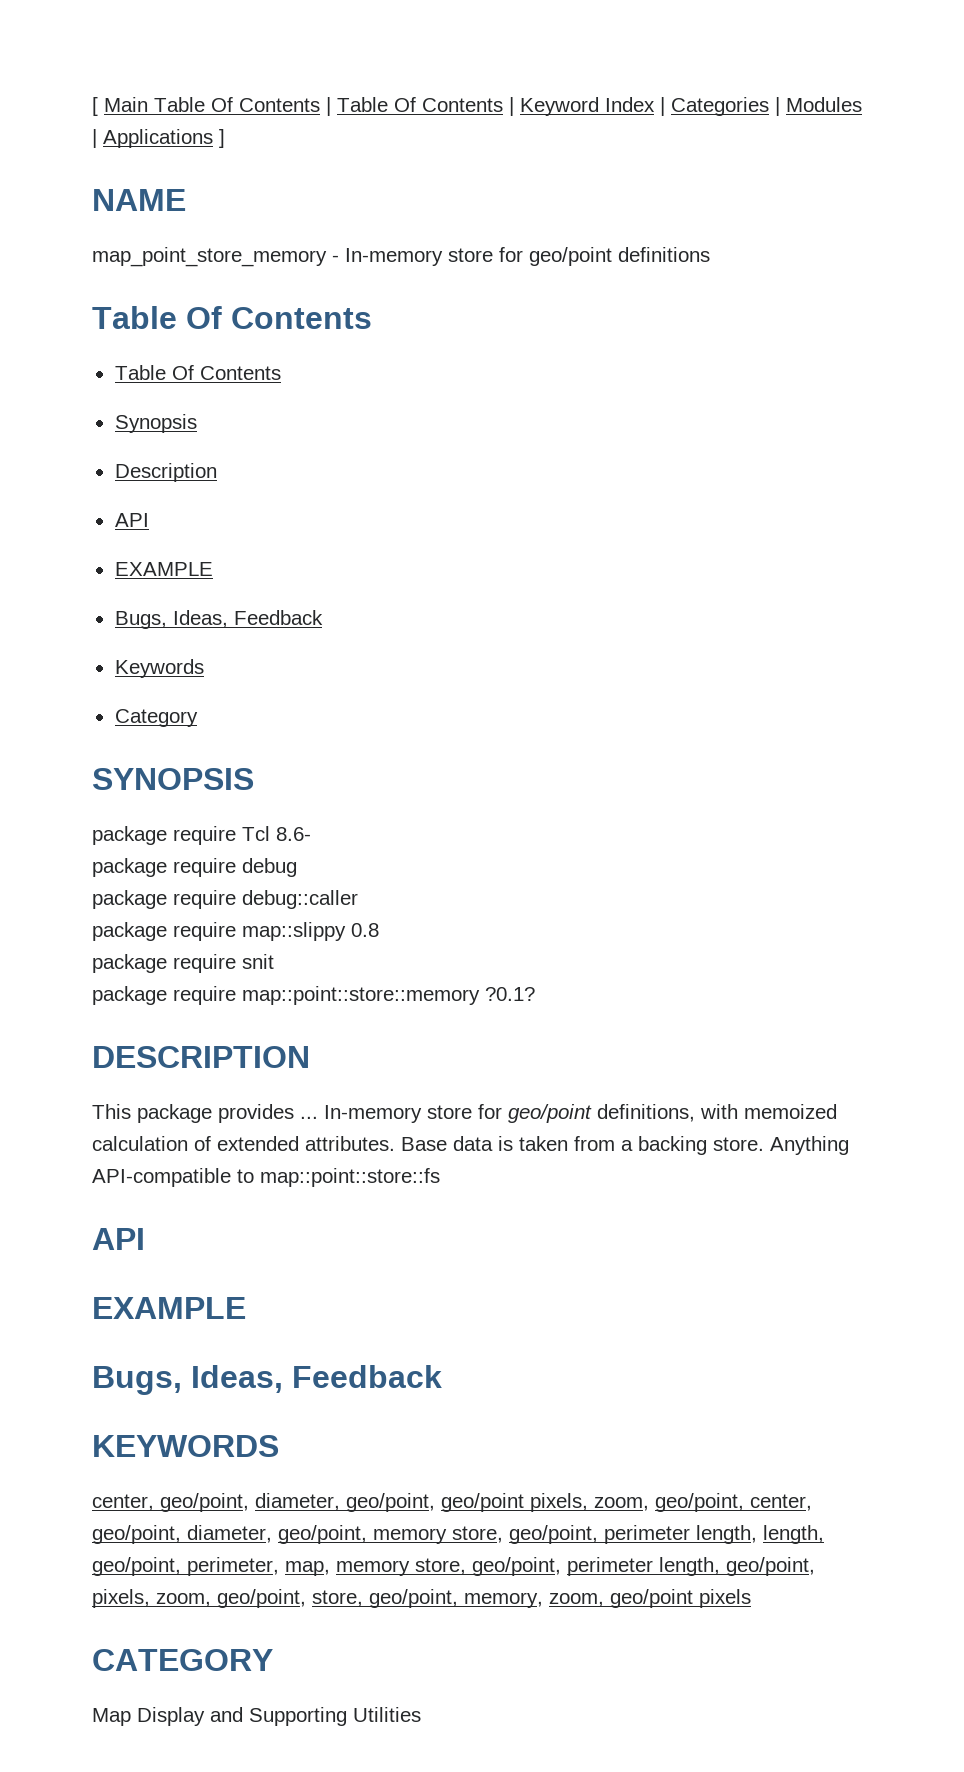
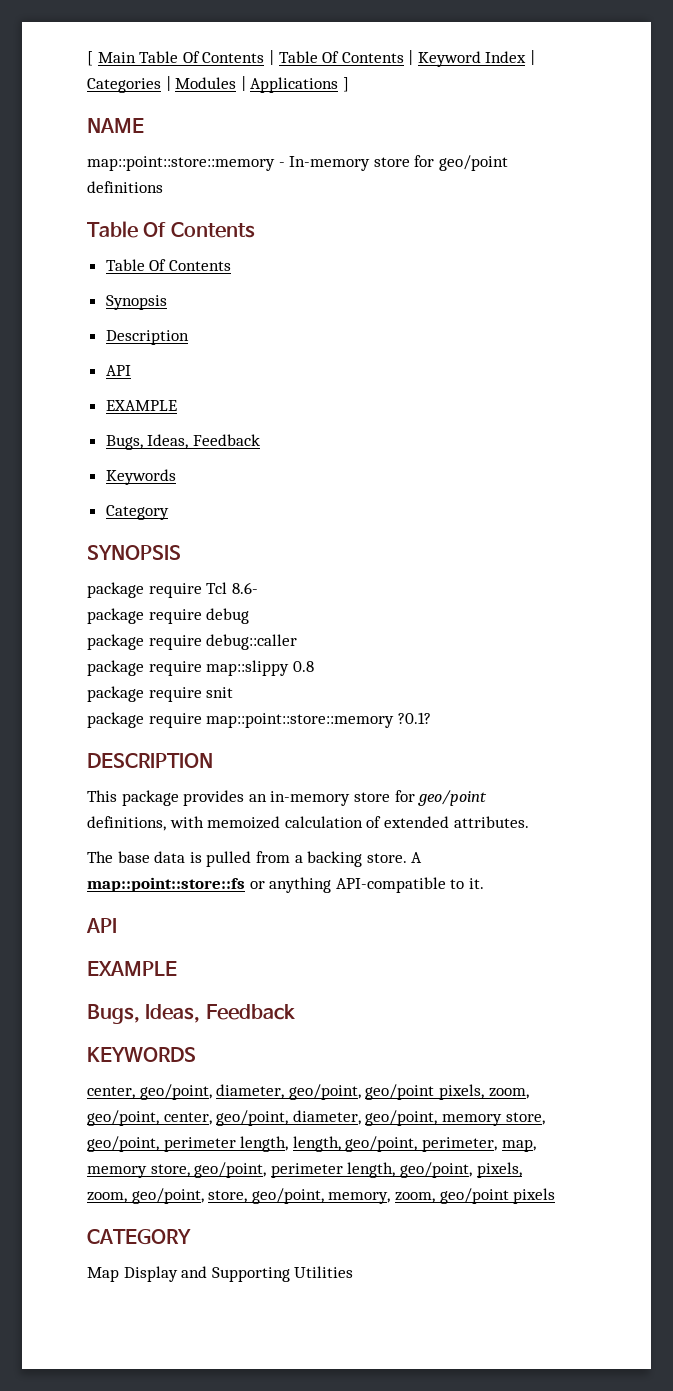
- map_point_store_memory - In-memory store for geo/point definitions
+ map::point::store::memory - In-memory store for geo/point definitions
- This package provides ... In-memory store for geo/point definitions, with memoized calculation of extended attributes. Base data is taken from a backing store.
+ This package provides an in-memory store for geo/point definitions, with memoized calculation of extended attributes.
+ The base data is pulled from a backing store.
- Anything API-compatible to map::point::store::fs
+ A map::point::store::fs or anything API-compatible to it.

